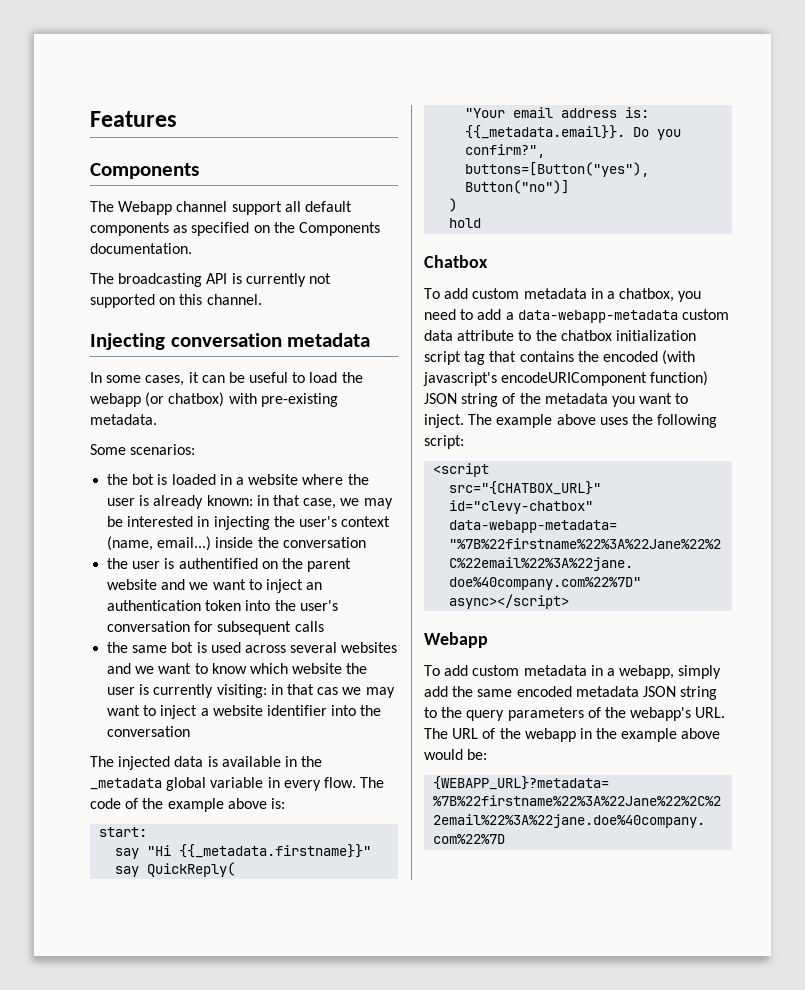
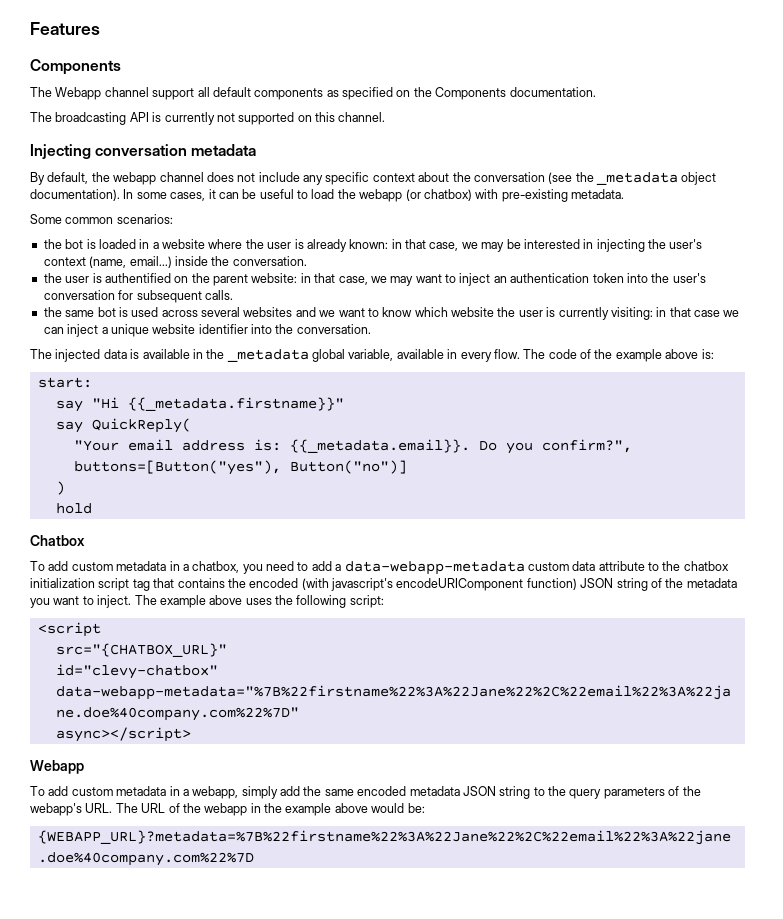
+ By default, the webapp channel does not include any specific context about the conversation (see the _metadata object documentation).
- Some scenarios:
+ Some common scenarios:
- the bot is loaded in a website where the user is already known: in that case, we may be interested in injecting the user's context (name, email...) inside the conversation
+ the bot is loaded in a website where the user is already known: in that case, we may be interested in injecting the user's context (name, email...) inside the conversation.
- the user is authentified on the parent website and we want to inject an authentication token into the user's conversation for subsequent calls
+ the user is authentified on the parent website: in that case, we may want to inject an authentication token into the user's conversation for subsequent calls.
- the same bot is used across several websites and we want to know which website the user is currently visiting: in that cas we may want to inject a website identifier into the conversation
+ the same bot is used across several websites and we want to know which website the user is currently visiting: in that case we can inject a unique website identifier into the conversation.
- The injected data is available in the _metadata global variable in every flow.
+ The injected data is available in the _metadata global variable, available in every flow.

